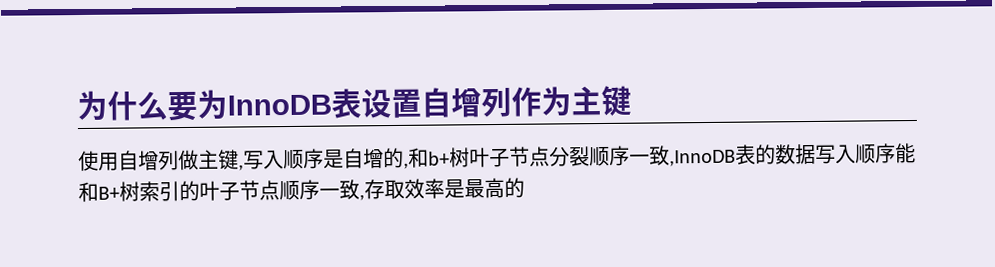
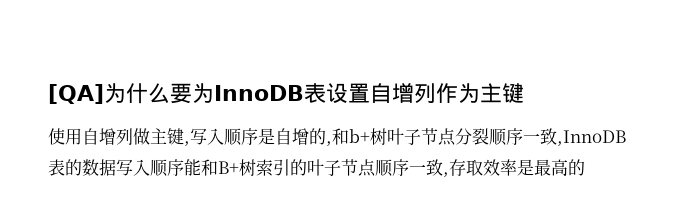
- 为什么要为InnoDB表设置自增列作为主键
+ [QA]为什么要为InnoDB表设置自增列作为主键

